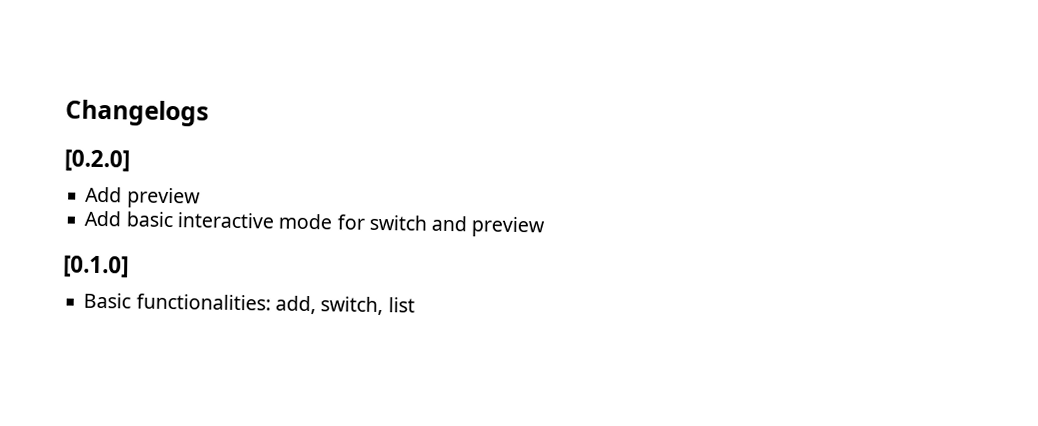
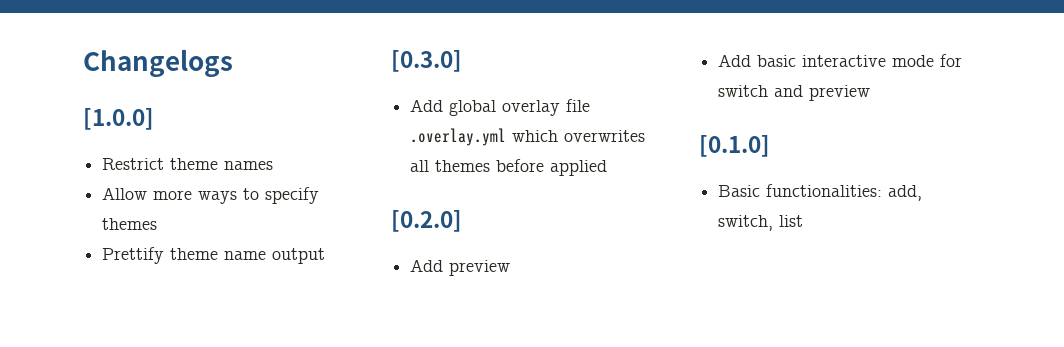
+ [1.0.0]
+ Restrict theme names
+ Allow more ways to specify themes
+ Prettify theme name output
+ [0.3.0]
+ Add global overlay file .overlay.yml which overwrites all themes before applied

